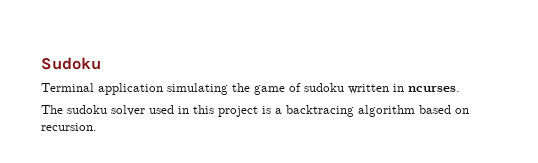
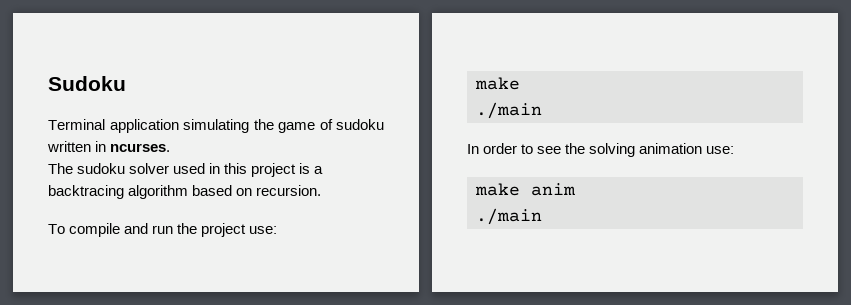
+ To compile and run the project use:
+ make
+ ./main
+ In order to see the solving animation use:
+ make anim
+ ./main

